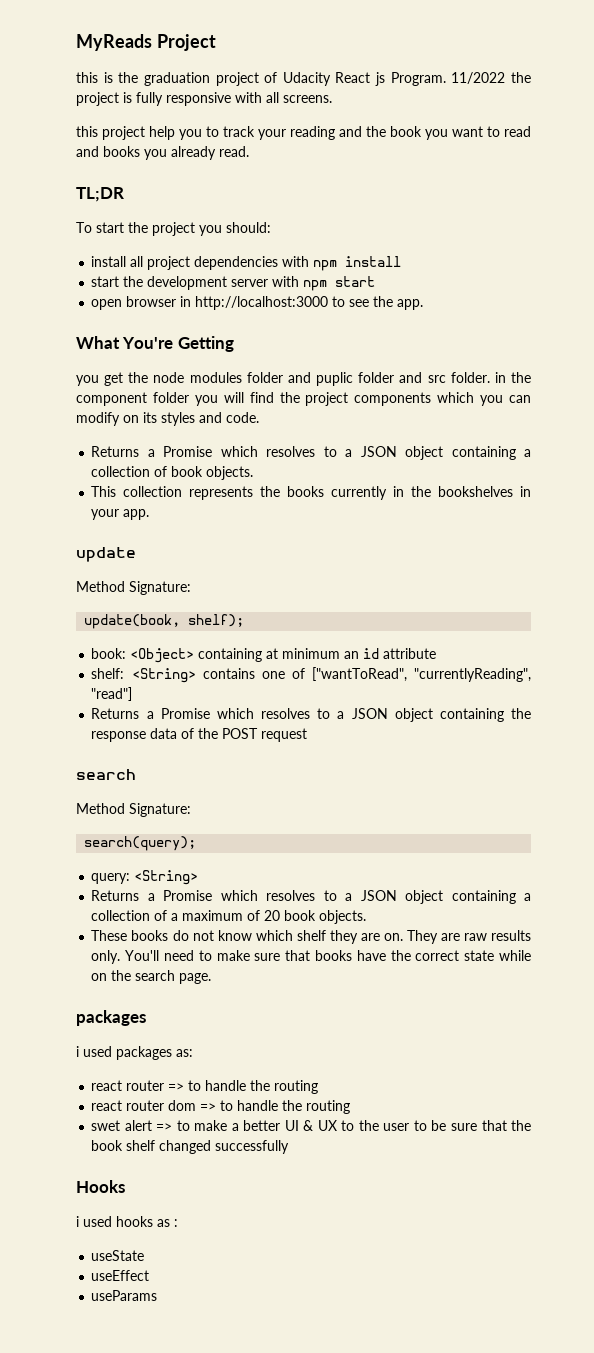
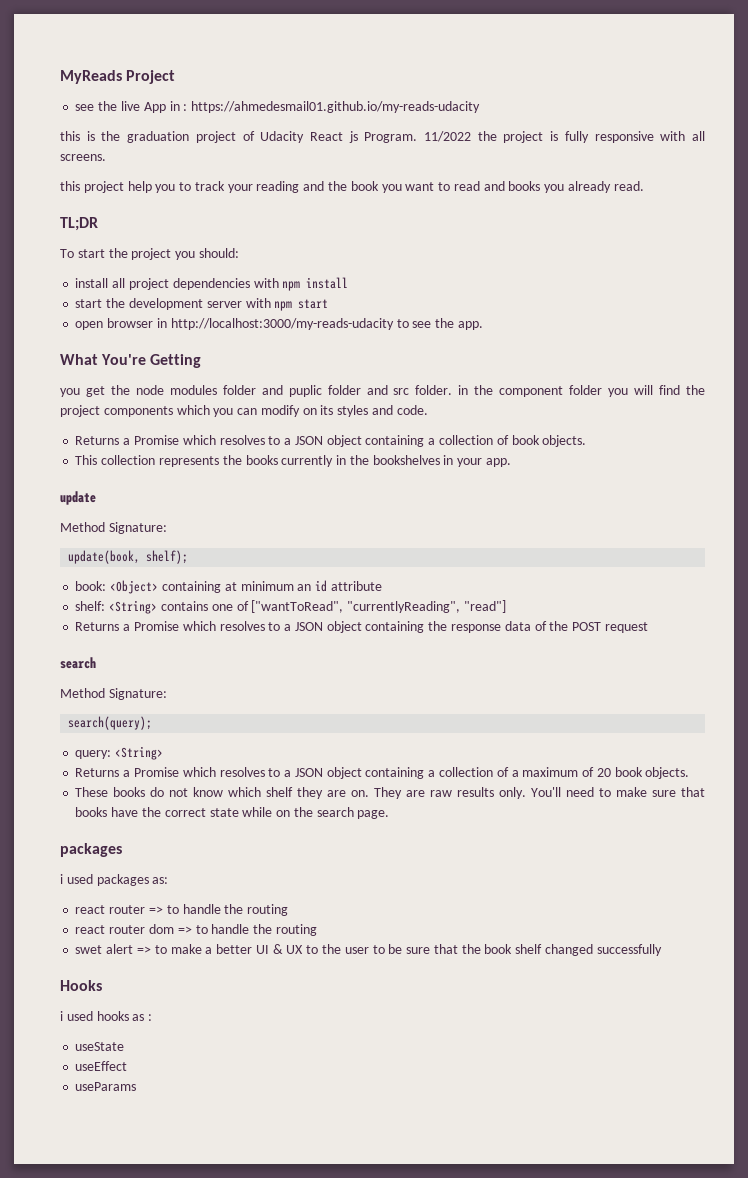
+ see the live App in : https://ahmedesmail01.github.io/my-reads-udacity
- open browser in http://localhost:3000 to see the app.
+ open browser in http://localhost:3000/my-reads-udacity to see the app.

